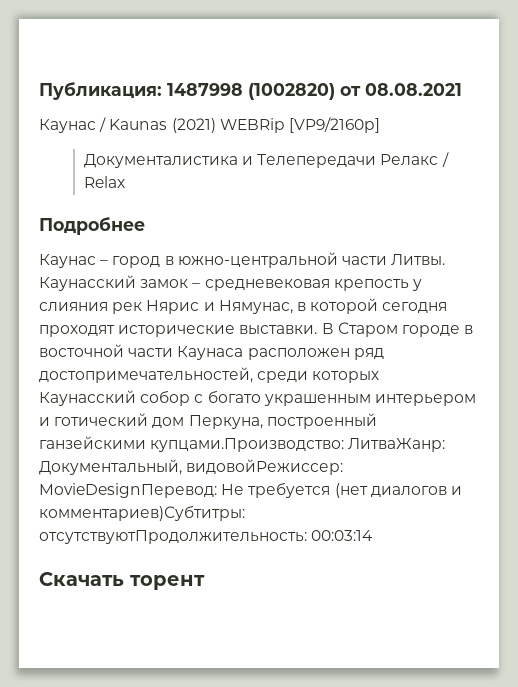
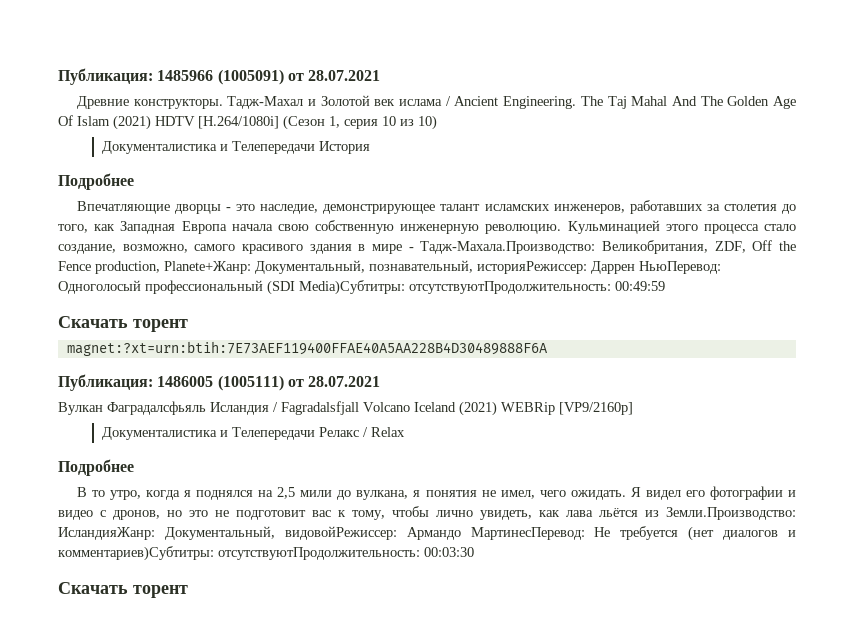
- Публикация: 1487998 (1002820) от 08.08.2021
- Каунас / Kaunas (2021) WEBRip [VP9/2160p]
+ Публикация: 1485966 (1005091) от 28.07.2021
+ Древние конструкторы. Тадж-Махал и Золотой век ислама / Ancient Engineering. The Taj Mahal And The Golden Age Of Islam (2021) HDTV [H.264/1080i] (Сезон 1, серия 10 из 10)
+ Документалистика и Телепередачи История
+ Подробнее
+ Впечатляющие дворцы - это наследие, демонстрирующее талант исламских инженеров, работавших за столетия до того, как Западная Европа начала свою собственную инженерную революцию. Кульминацией этого процесса стало создание, возможно, самого красивого здания в мире - Тадж-Махала.Производство: Великобритания, ZDF, Off the Fence production, Planete+Жанр: Документальный, познавательный, историяРежиссер: Даррен НьюПеревод: Одноголосый профессиональный (SDI Media)Субтитры: отсутствуютПродолжительность: 00:49:59
+ Скачать торент
+ magnet:?xt=urn:btih:7E73AEF119400FFAE40A5AA228B4D30489888F6A
+ Публикация: 1486005 (1005111) от 28.07.2021
+ Вулкан Фаградалсфьяль Исландия / Fagradalsfjall Volcano Iceland (2021) WEBRip [VP9/2160p]
- Каунас – город в южно-центральной части Литвы. Каунасский замок – средневековая крепость у слияния рек Нярис и Нямунас, в которой сегодня проходят исторические выставки. В Старом городе в восточной части Каунаса расположен ряд достопримечательностей, среди которых Каунасский собор с богато украшенным интерьером и готический дом Перкуна, построенный ганзейскими купцами.Производство: ЛитваЖанр: Документальный, видовойРежиссер: MovieDesignПеревод: Не требуется (нет диалогов и комментариев)Субтитры: отсутствуютПродолжительность: 00:03:14
+ В то утро, когда я поднялся на 2,5 мили до вулкана, я понятия не имел, чего ожидать. Я видел его фотографии и видео с дронов, но это не подготовит вас к тому, чтобы лично увидеть, как лава льётся из Земли.Производство: ИсландияЖанр: Документальный, видовойРежиссер: Армандо МартинесПеревод: Не требуется (нет диалогов и комментариев)Субтитры: отсутствуютПродолжительность: 00:03:30

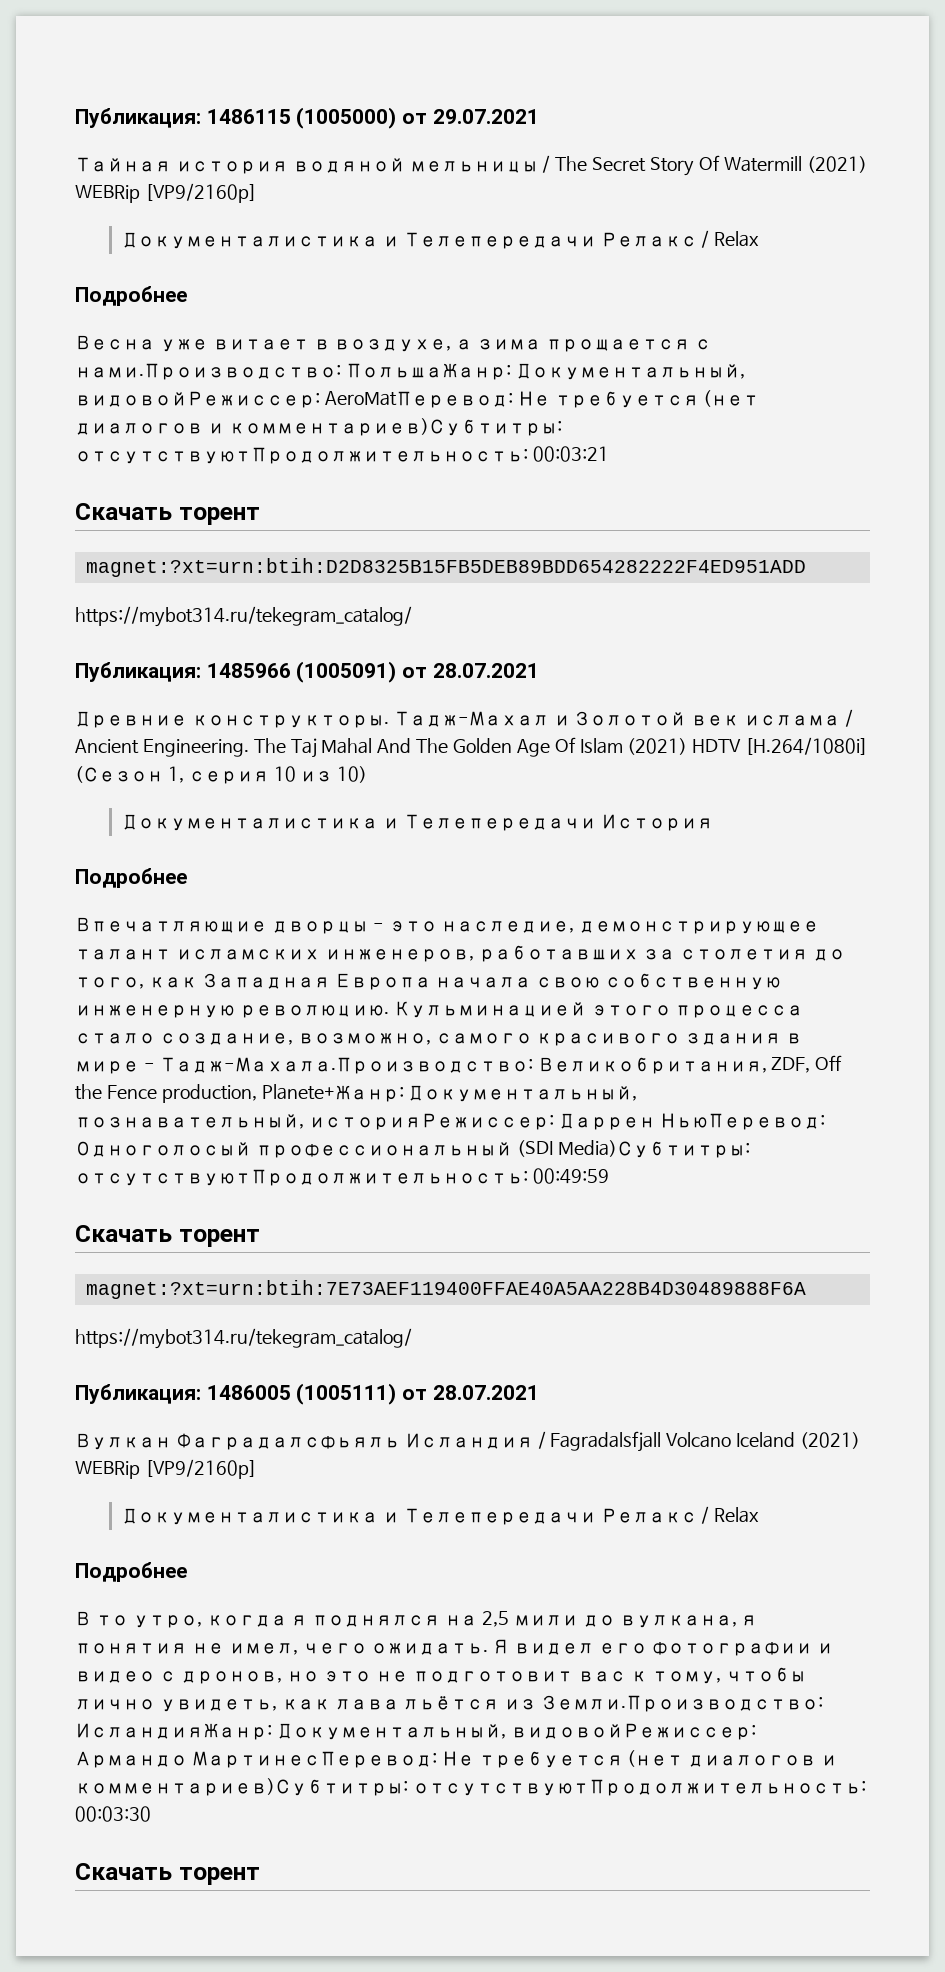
+ Публикация: 1486115 (1005000) от 29.07.2021
+ Тайная история водяной мельницы / The Secret Story Of Watermill (2021) WEBRip [VP9/2160p]
+ Документалистика и Телепередачи Релакс / Relax
+ Подробнее
+ Весна уже витает в воздухе, а зима прощается с нами.Производство: ПольшаЖанр: Документальный, видовойРежиссер: AeroMatПеревод: Не требуется (нет диалогов и комментариев)Субтитры: отсутствуютПродолжительность: 00:03:21
+ Скачать торент
+ magnet:?xt=urn:btih:D2D8325B15FB5DEB89BDD654282222F4ED951ADD
+ https://mybot314.ru/tekegram_catalog/
  magnet:?xt=urn:btih:7E73AEF119400FFAE40A5AA228B4D30489888F6A
+ https://mybot314.ru/tekegram_catalog/

